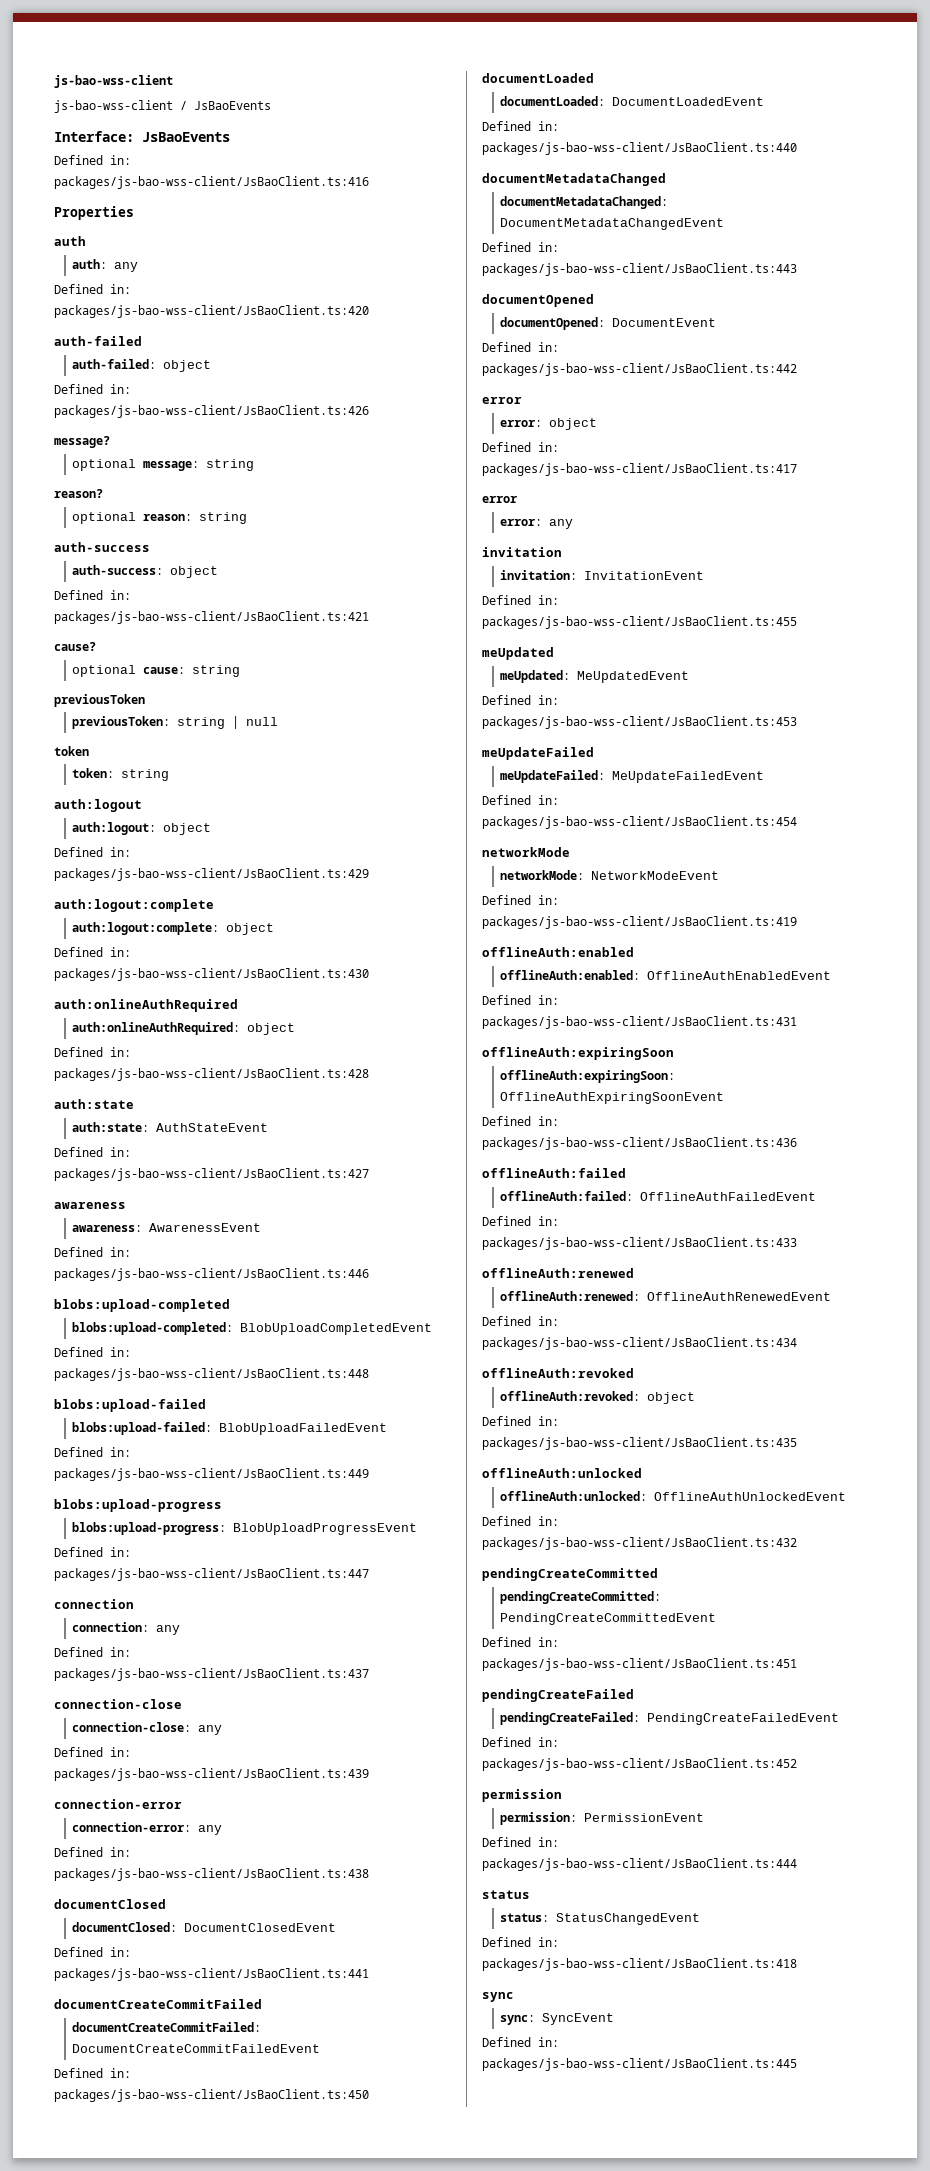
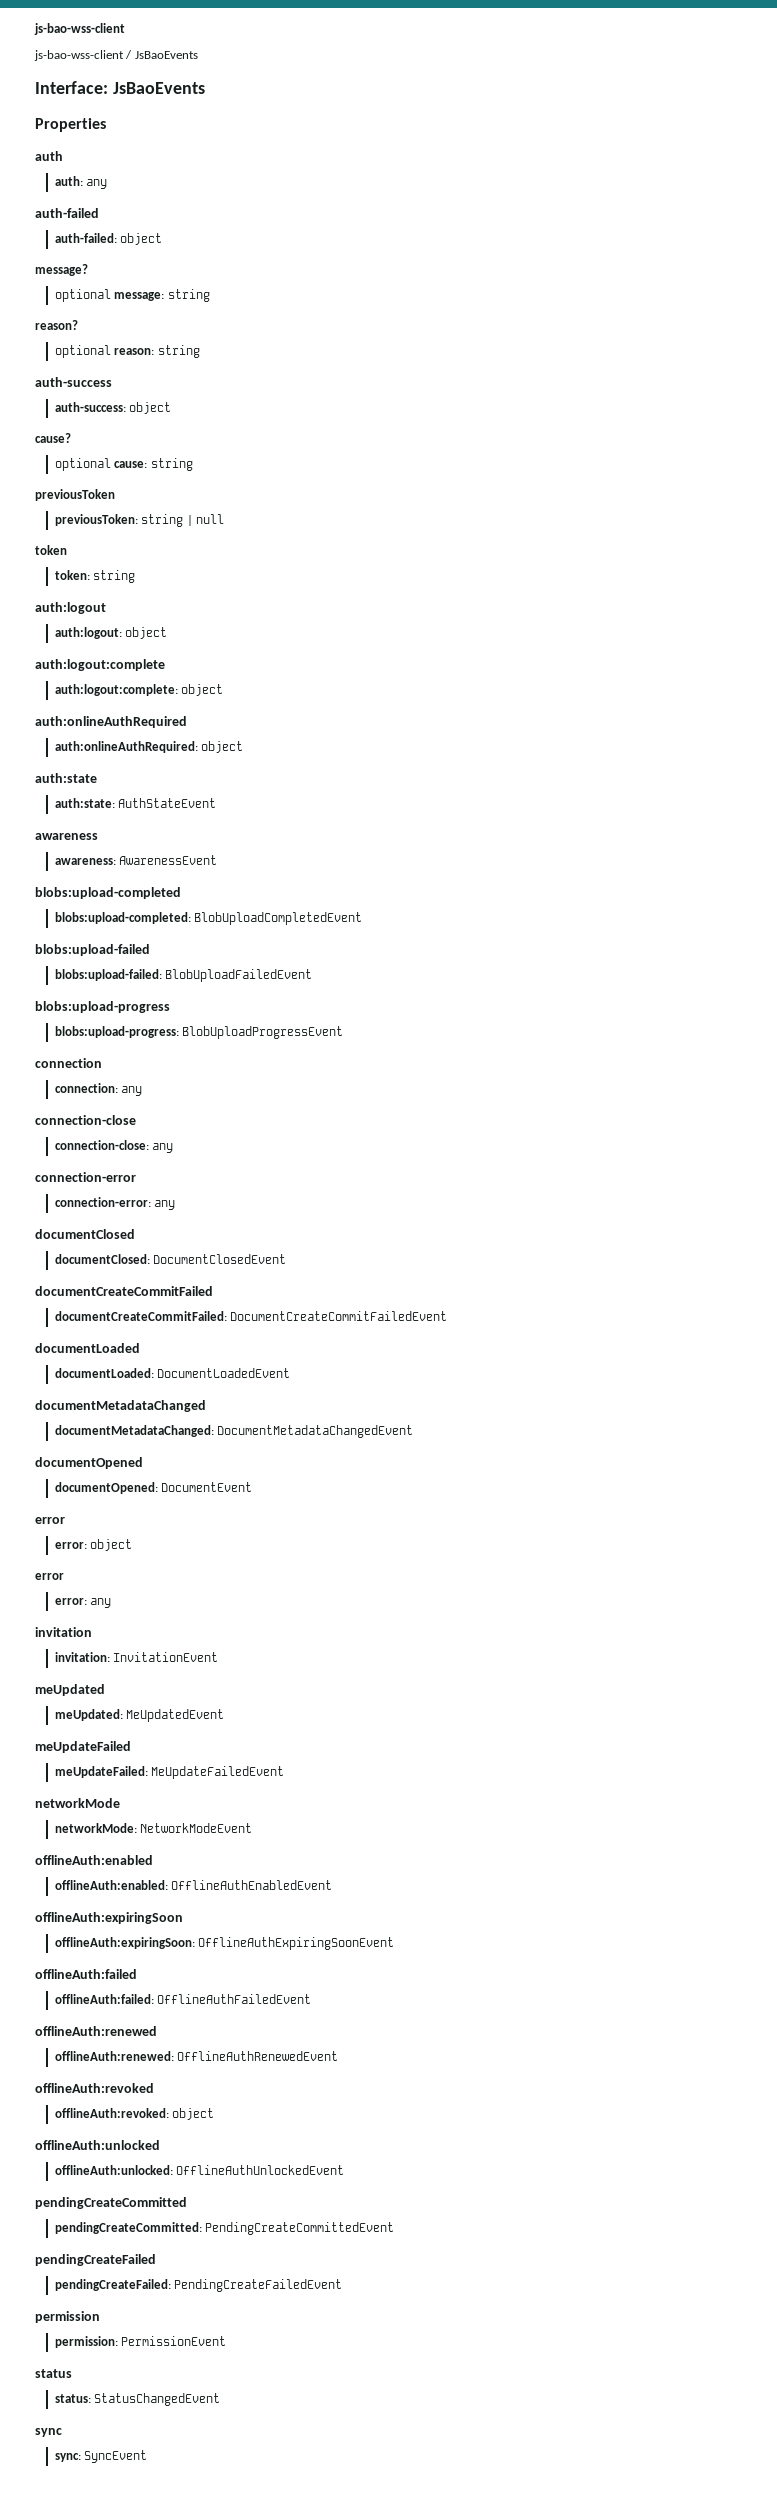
- Defined in: packages/js-bao-wss-client/JsBaoClient.ts:416
- Defined in: packages/js-bao-wss-client/JsBaoClient.ts:420
- Defined in: packages/js-bao-wss-client/JsBaoClient.ts:426
- Defined in: packages/js-bao-wss-client/JsBaoClient.ts:421
- Defined in: packages/js-bao-wss-client/JsBaoClient.ts:429
- Defined in: packages/js-bao-wss-client/JsBaoClient.ts:430
- Defined in: packages/js-bao-wss-client/JsBaoClient.ts:428
- Defined in: packages/js-bao-wss-client/JsBaoClient.ts:427
- Defined in: packages/js-bao-wss-client/JsBaoClient.ts:446
- Defined in: packages/js-bao-wss-client/JsBaoClient.ts:448
- Defined in: packages/js-bao-wss-client/JsBaoClient.ts:449
- Defined in: packages/js-bao-wss-client/JsBaoClient.ts:447
- Defined in: packages/js-bao-wss-client/JsBaoClient.ts:437
- Defined in: packages/js-bao-wss-client/JsBaoClient.ts:439
- Defined in: packages/js-bao-wss-client/JsBaoClient.ts:438
- Defined in: packages/js-bao-wss-client/JsBaoClient.ts:441
- Defined in: packages/js-bao-wss-client/JsBaoClient.ts:450
- Defined in: packages/js-bao-wss-client/JsBaoClient.ts:440
- Defined in: packages/js-bao-wss-client/JsBaoClient.ts:443
- Defined in: packages/js-bao-wss-client/JsBaoClient.ts:442
- Defined in: packages/js-bao-wss-client/JsBaoClient.ts:417
- Defined in: packages/js-bao-wss-client/JsBaoClient.ts:455
- Defined in: packages/js-bao-wss-client/JsBaoClient.ts:453
- Defined in: packages/js-bao-wss-client/JsBaoClient.ts:454
- Defined in: packages/js-bao-wss-client/JsBaoClient.ts:419
- Defined in: packages/js-bao-wss-client/JsBaoClient.ts:431
- Defined in: packages/js-bao-wss-client/JsBaoClient.ts:436
- Defined in: packages/js-bao-wss-client/JsBaoClient.ts:433
- Defined in: packages/js-bao-wss-client/JsBaoClient.ts:434
- Defined in: packages/js-bao-wss-client/JsBaoClient.ts:435
- Defined in: packages/js-bao-wss-client/JsBaoClient.ts:432
- Defined in: packages/js-bao-wss-client/JsBaoClient.ts:451
- Defined in: packages/js-bao-wss-client/JsBaoClient.ts:452
- Defined in: packages/js-bao-wss-client/JsBaoClient.ts:444
- Defined in: packages/js-bao-wss-client/JsBaoClient.ts:418
- Defined in: packages/js-bao-wss-client/JsBaoClient.ts:445

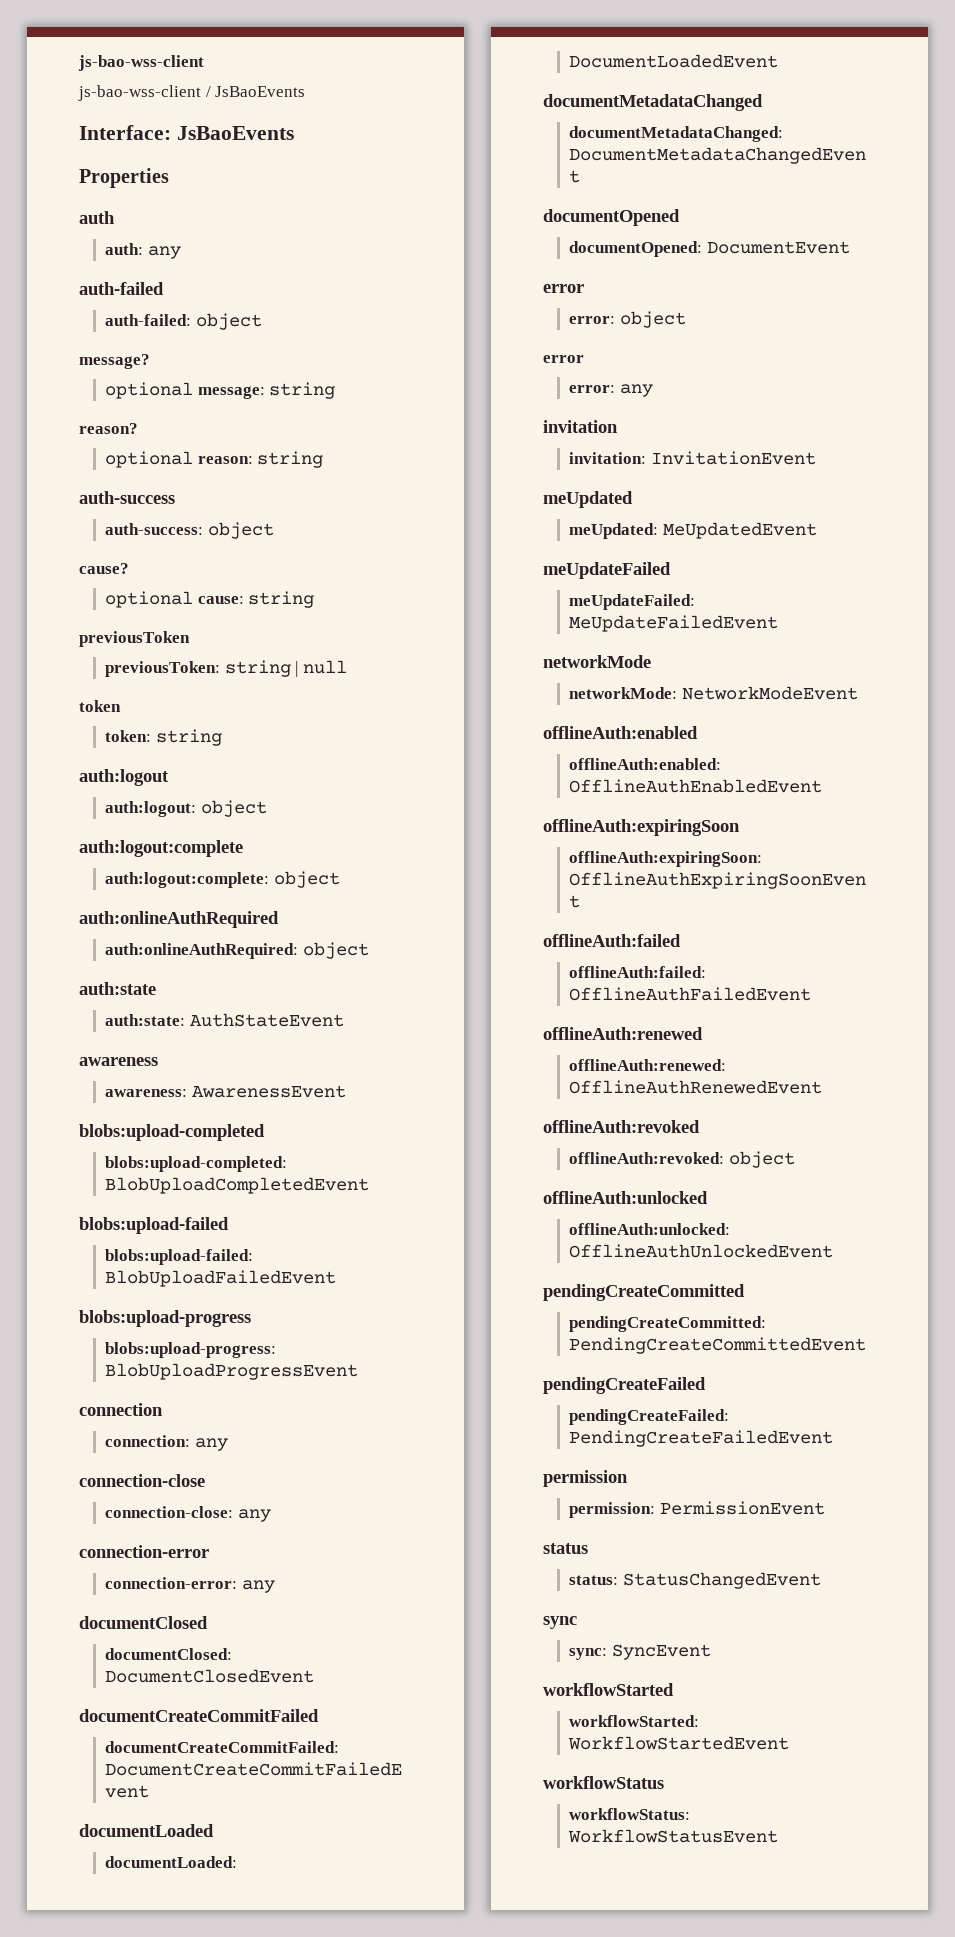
+ workflowStarted
+ workflowStarted: WorkflowStartedEvent
+ workflowStatus
+ workflowStatus: WorkflowStatusEvent

